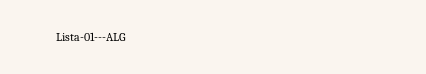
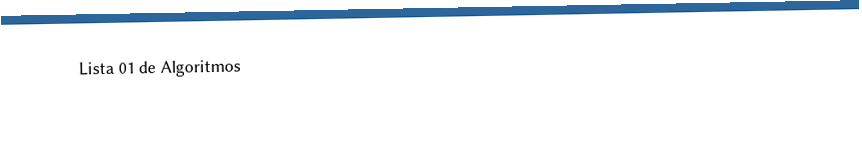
- Lista-01---ALG
+ Lista 01 de Algoritmos

